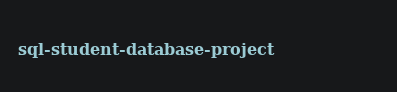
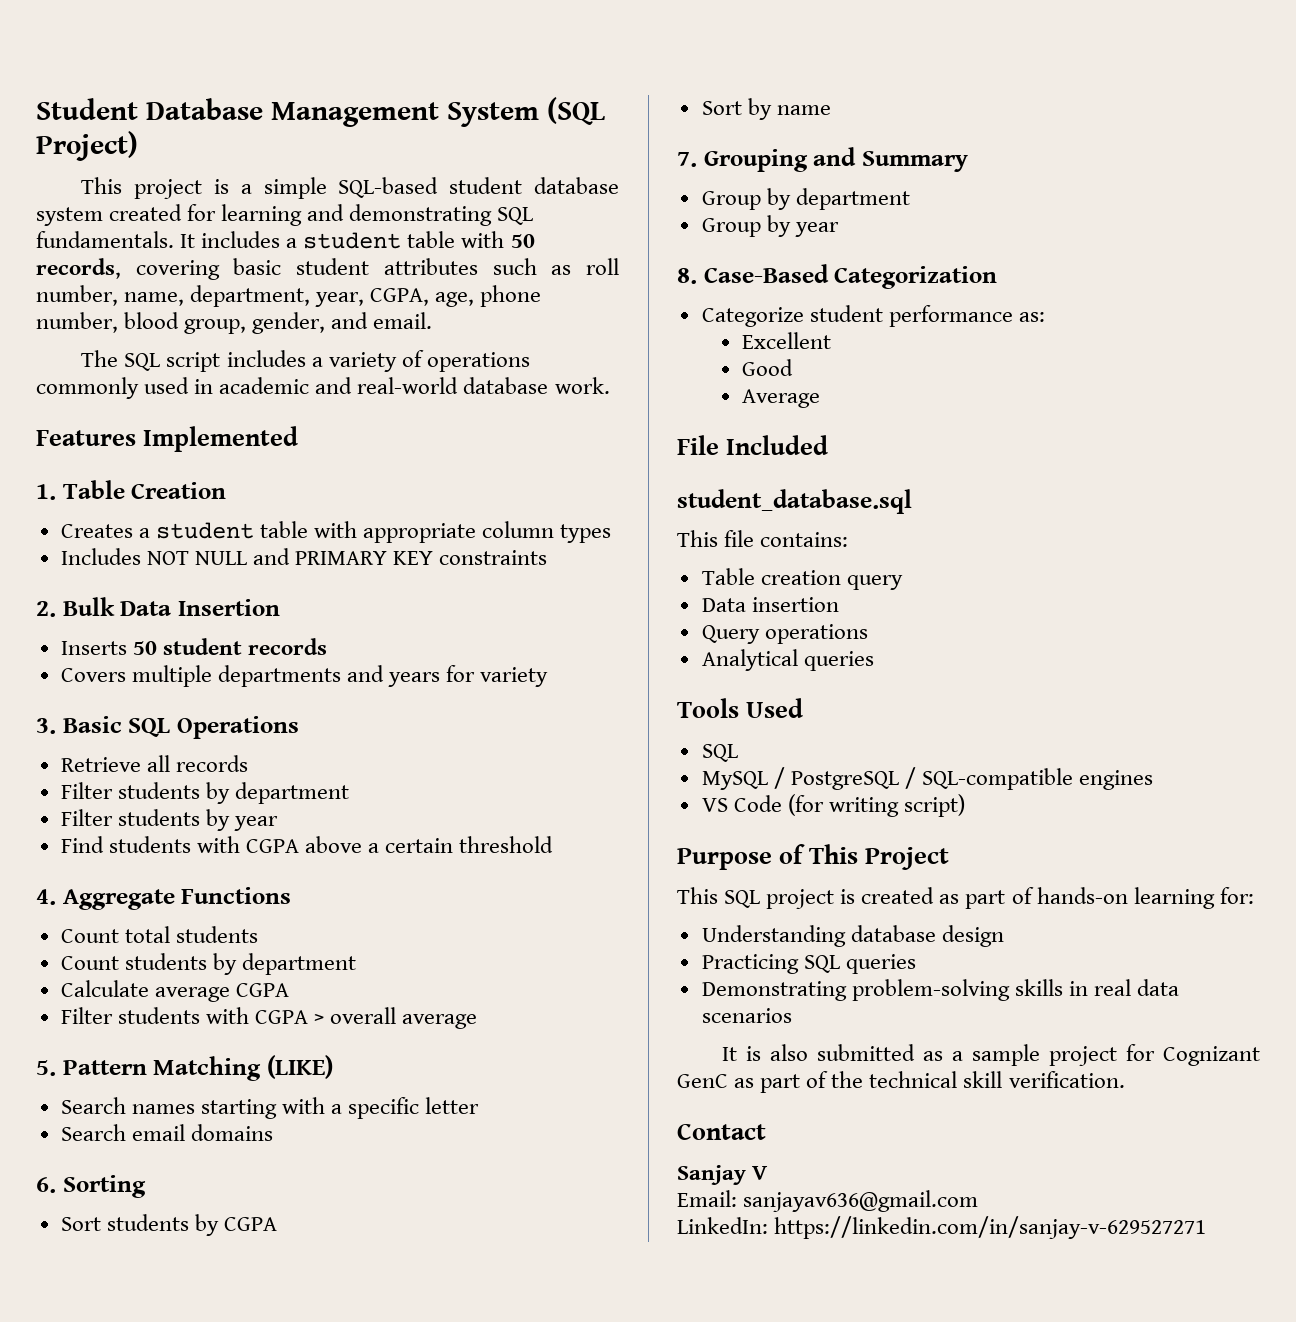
- sql-student-database-project
+ Student Database Management System (SQL Project)
+ This project is a simple SQL-based student database system created for learning and demonstrating SQL fundamentals. It includes a student table with 50 records, covering basic student attributes such as roll number, name, department, year, CGPA, age, phone number, blood group, gender, and email.
+ The SQL script includes a variety of operations commonly used in academic and real-world database work.
+ Features Implemented
+ 1. Table Creation
+ Creates a student table with appropriate column types
+ Includes NOT NULL and PRIMARY KEY constraints
+ 2. Bulk Data Insertion
+ Inserts 50 student records
+ Covers multiple departments and years for variety
+ 3. Basic SQL Operations
+ Retrieve all records
+ Filter students by department
+ Filter students by year
+ Find students with CGPA above a certain threshold
+ 4. Aggregate Functions
+ Count total students
+ Count students by department
+ Calculate average CGPA
+ Filter students with CGPA > overall average
+ 5. Pattern Matching (LIKE)
+ Search names starting with a specific letter
+ Search email domains
+ 6. Sorting
+ Sort students by CGPA
+ Sort by name
+ 7. Grouping and Summary
+ Group by department
+ Group by year
+ 8. Case-Based Categorization
+ Categorize student performance as:
+ Excellent
+ Good
+ Average
+ File Included
+ student_database.sql
+ This file contains:
+ Table creation query
+ Data insertion
+ Query operations
+ Analytical queries
+ Tools Used
+ SQL
+ MySQL / PostgreSQL / SQL-compatible engines
+ VS Code (for writing script)
+ Purpose of This Project
+ This SQL project is created as part of hands-on learning for:
+ Understanding database design
+ Practicing SQL queries
+ Demonstrating problem-solving skills in real data scenarios
+ It is also submitted as a sample project for Cognizant GenC as part of the technical skill verification.
+ Contact
+ Sanjay V
+ Email: sanjayav636@gmail.com
+ LinkedIn: https://linkedin.com/in/sanjay-v-629527271

